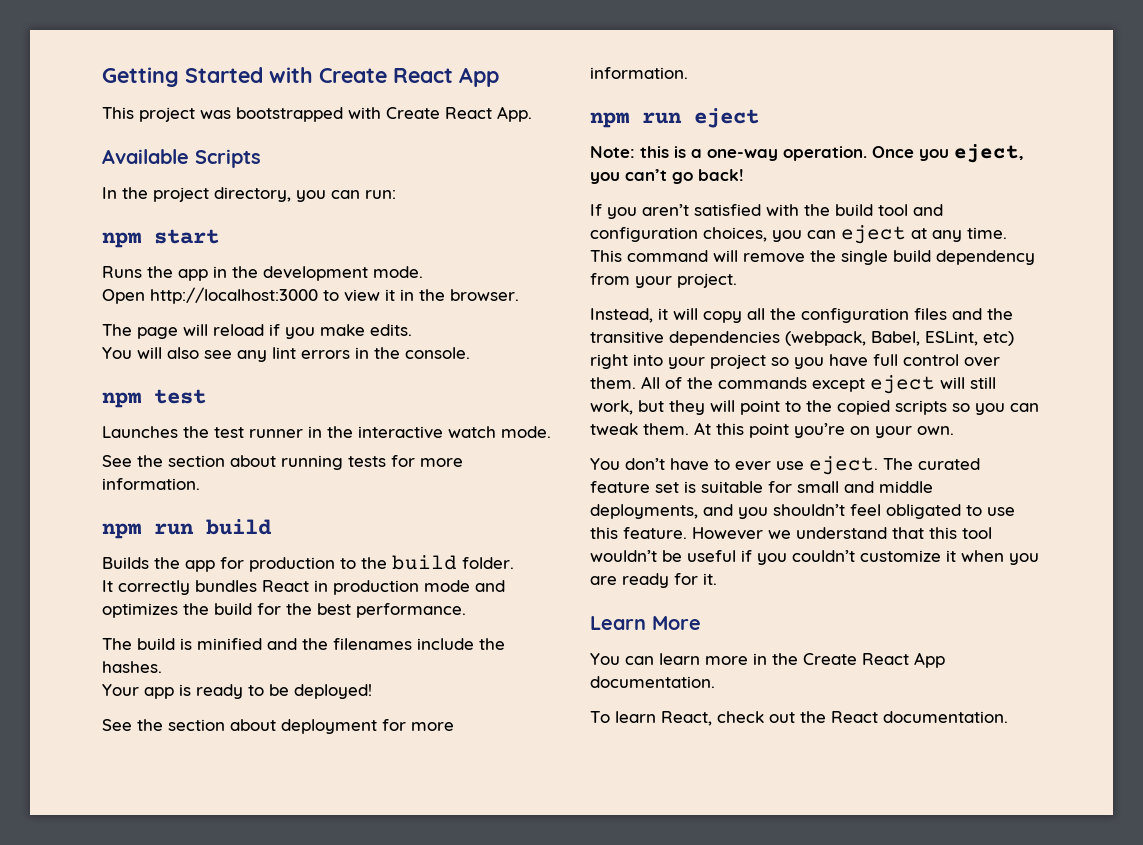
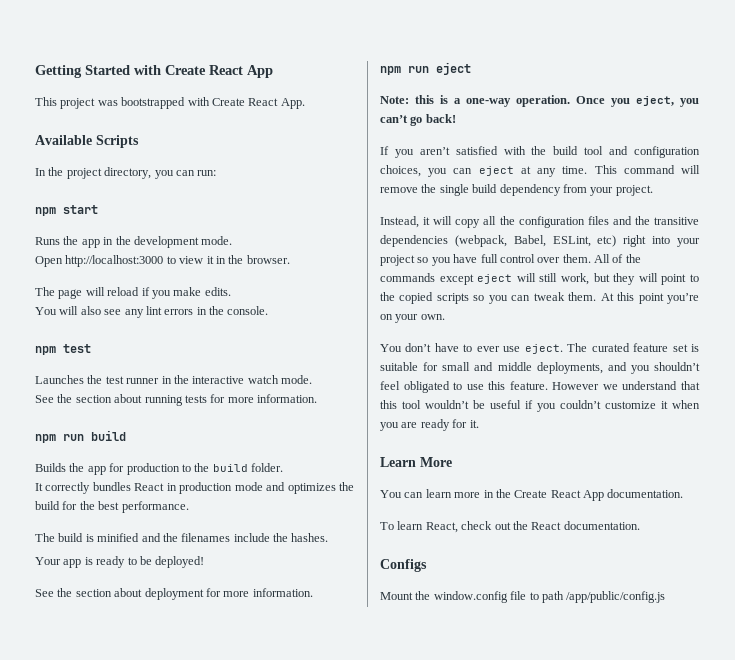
+ Configs
+ Mount the window.config file to path /app/public/config.js

